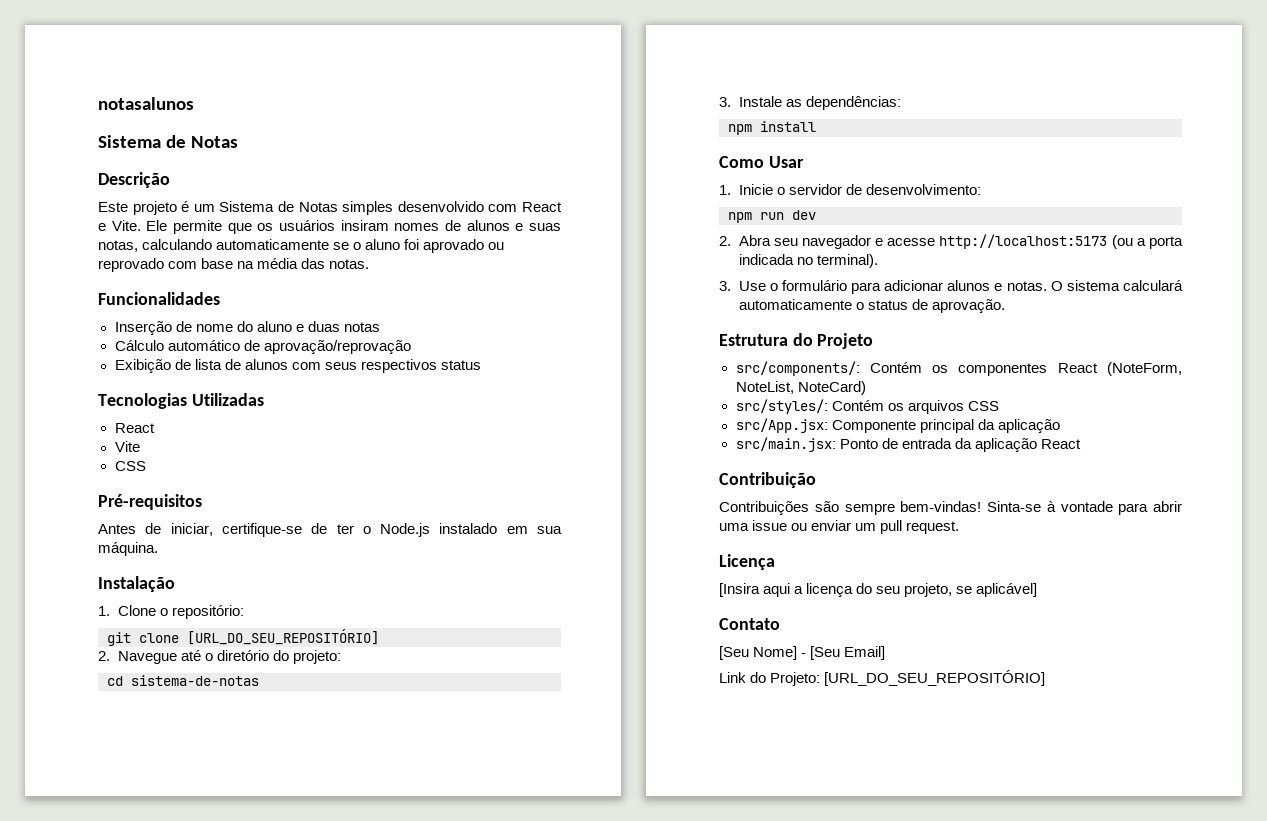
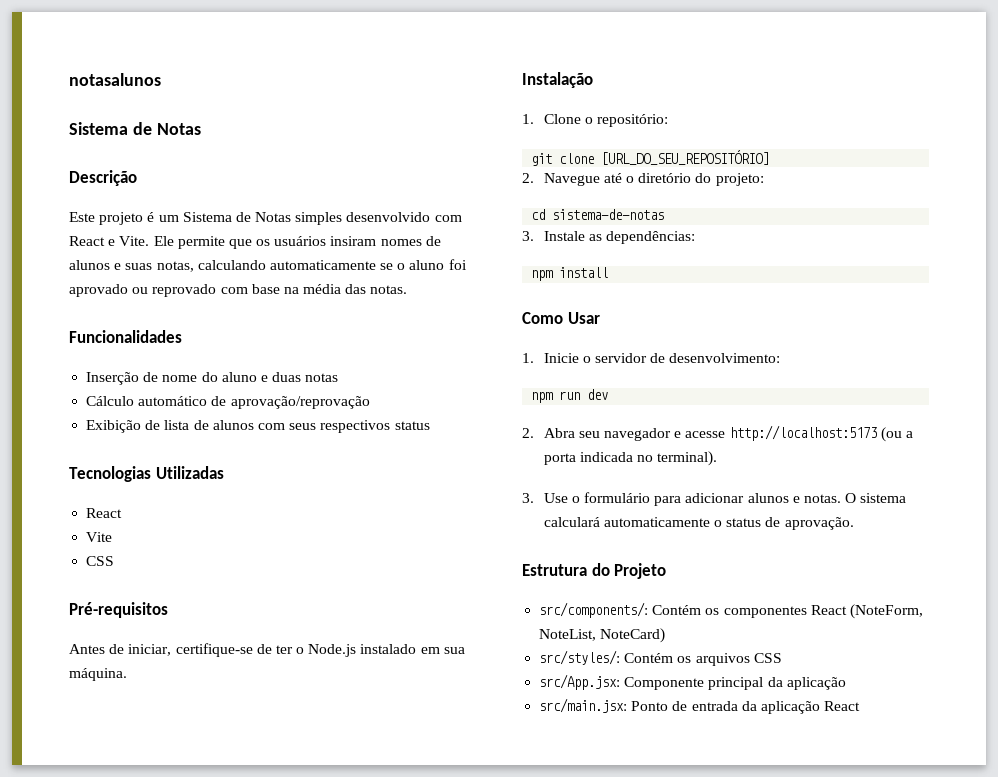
- Contribuição
- Contribuições são sempre bem-vindas! Sinta-se à vontade para abrir uma issue ou enviar um pull request.
- Licença
- [Insira aqui a licença do seu projeto, se aplicável]
- Contato
- [Seu Nome] - [Seu Email]
- Link do Projeto: [URL_DO_SEU_REPOSITÓRIO]

